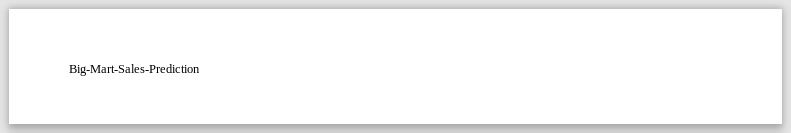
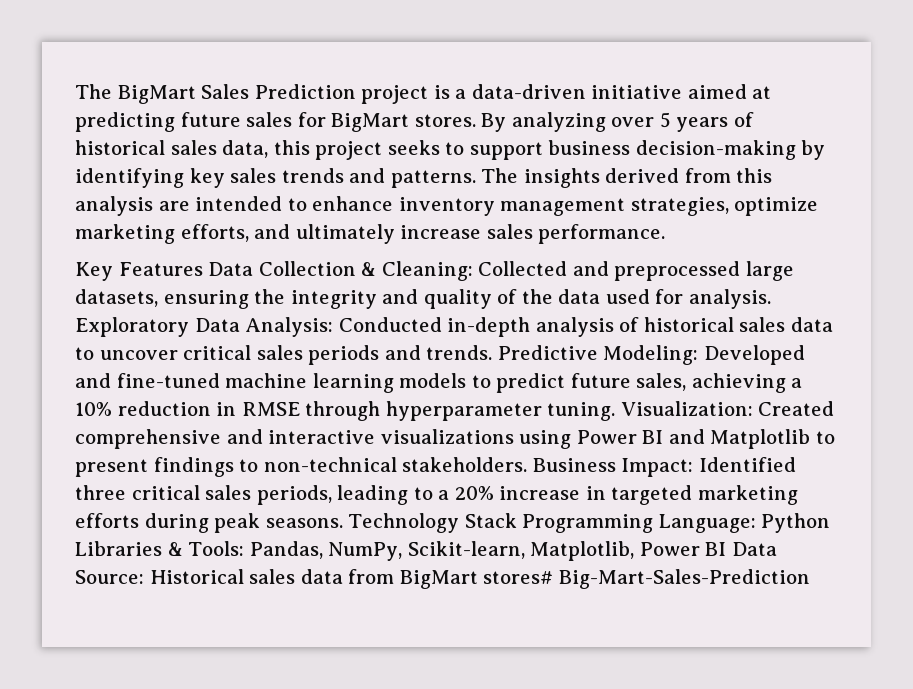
- Big-Mart-Sales-Prediction
+ The BigMart Sales Prediction project is a data-driven initiative aimed at predicting future sales for BigMart stores. By analyzing over 5 years of historical sales data, this project seeks to support business decision-making by identifying key sales trends and patterns. The insights derived from this analysis are intended to enhance inventory management strategies, optimize marketing efforts, and ultimately increase sales performance.
+ Key Features Data Collection & Cleaning: Collected and preprocessed large datasets, ensuring the integrity and quality of the data used for analysis. Exploratory Data Analysis: Conducted in-depth analysis of historical sales data to uncover critical sales periods and trends. Predictive Modeling: Developed and fine-tuned machine learning models to predict future sales, achieving a 10% reduction in RMSE through hyperparameter tuning. Visualization: Created comprehensive and interactive visualizations using Power BI and Matplotlib to present findings to non-technical stakeholders. Business Impact: Identified three critical sales periods, leading to a 20% increase in targeted marketing efforts during peak seasons. Technology Stack Programming Language: Python Libraries & Tools: Pandas, NumPy, Scikit-learn, Matplotlib, Power BI Data Source: Historical sales data from BigMart stores# Big-Mart-Sales-Prediction

